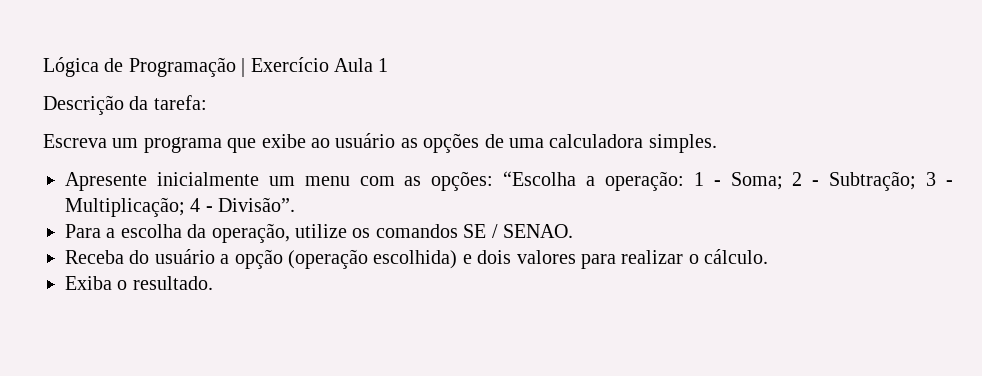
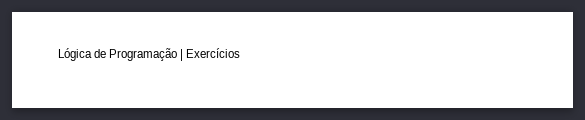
- Lógica de Programação | Exercício Aula 1
- Descrição da tarefa:
- Escreva um programa que exibe ao usuário as opções de uma calculadora simples.
- Apresente inicialmente um menu com as opções: “Escolha a operação: 1 - Soma; 2 - Subtração; 3 - Multiplicação; 4 - Divisão”.
- Para a escolha da operação, utilize os comandos SE / SENAO.
- Receba do usuário a opção (operação escolhida) e dois valores para realizar o cálculo.
- Exiba o resultado.
+ Lógica de Programação | Exercícios

